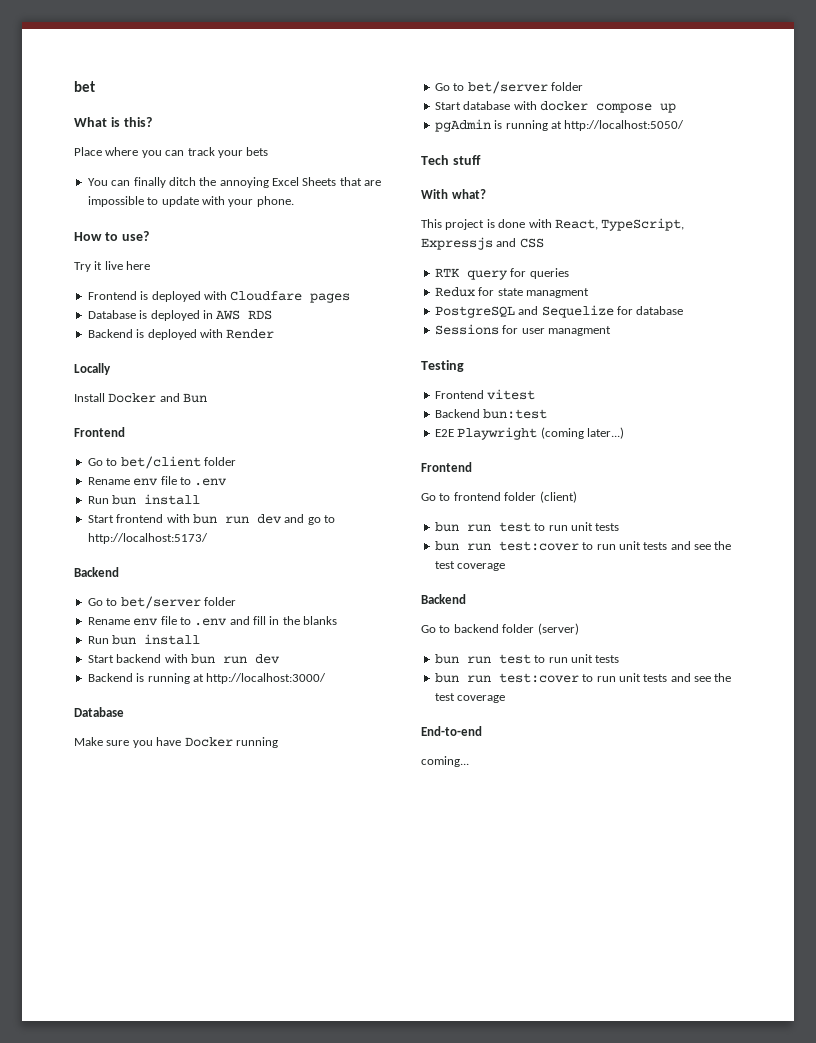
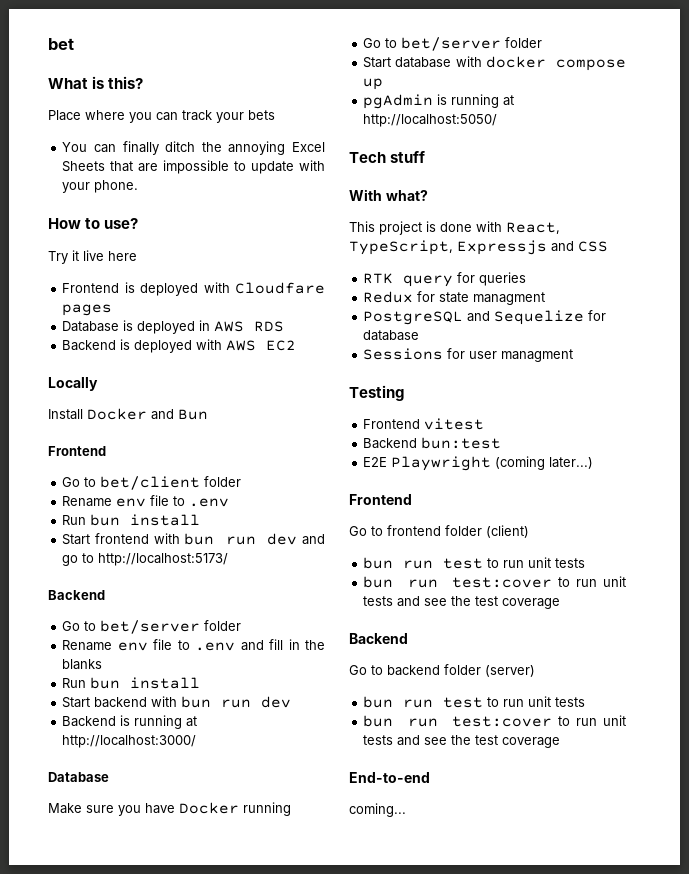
- Backend is deployed with Render
+ Backend is deployed with AWS EC2

